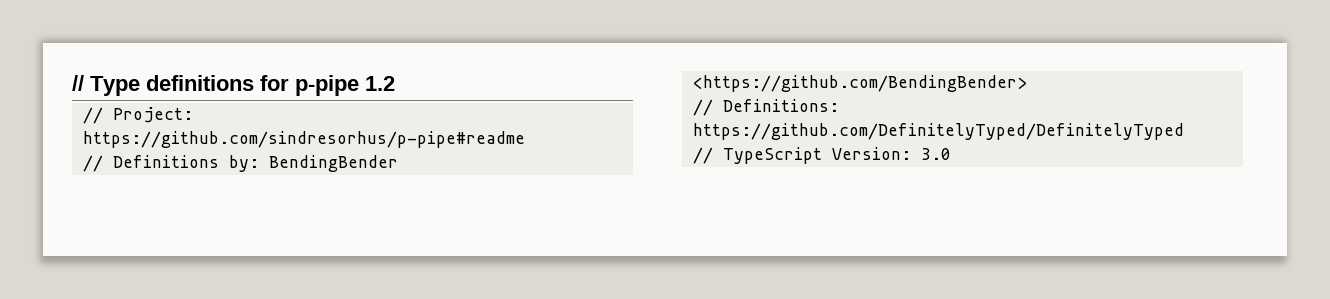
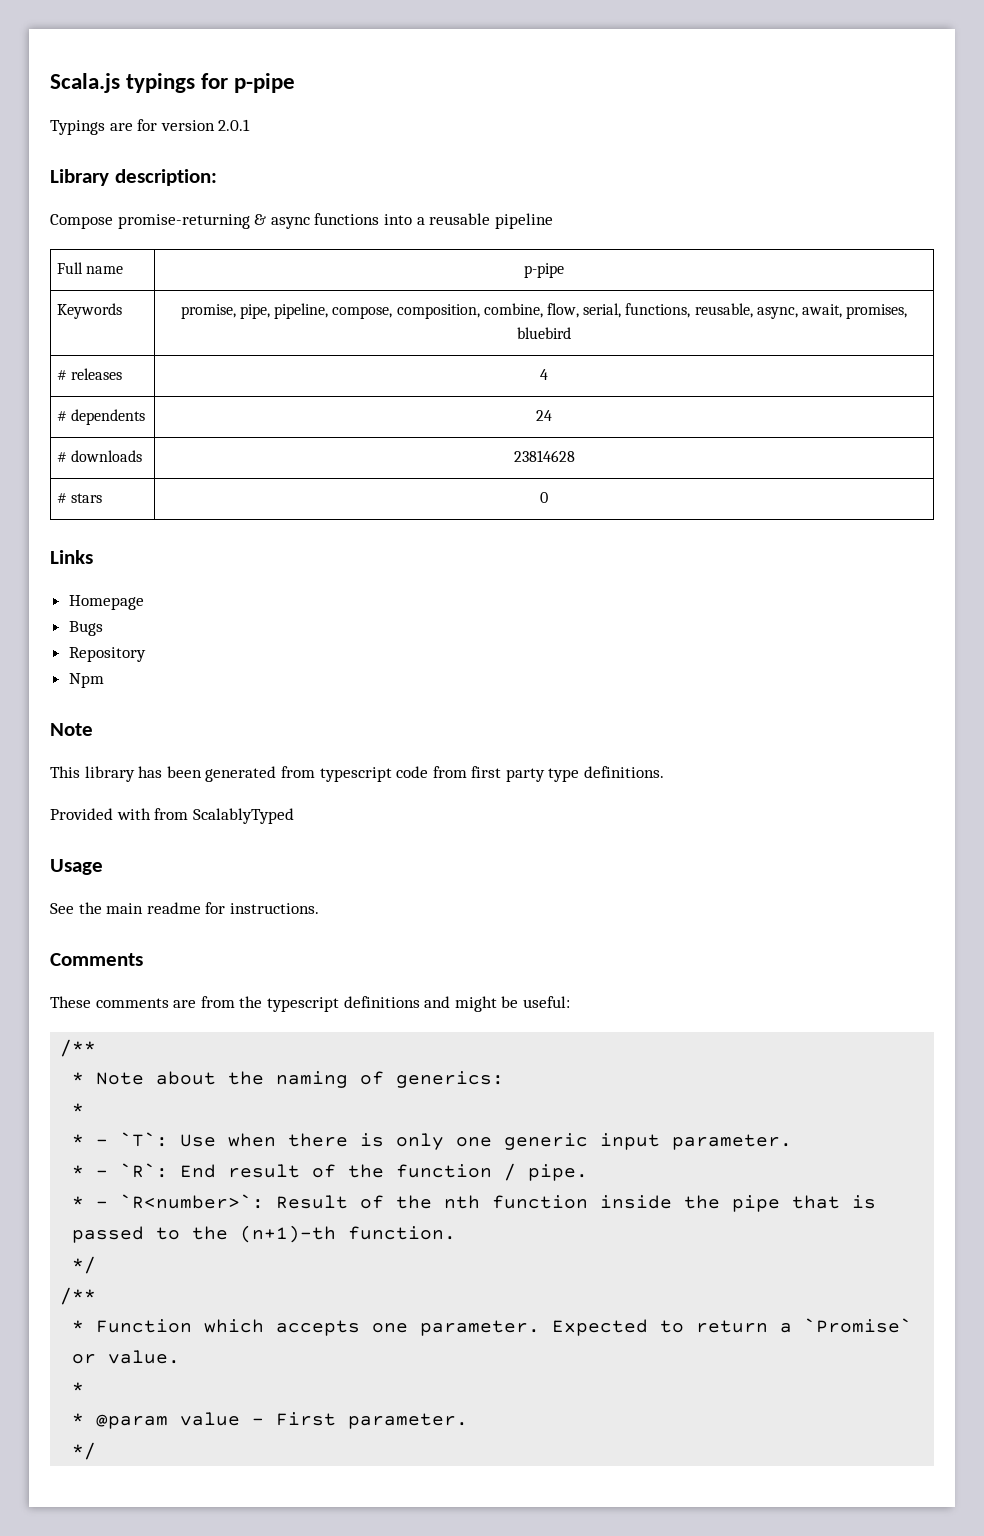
- // Type definitions for p-pipe 1.2
- // Project: https://github.com/sindresorhus/p-pipe#readme
- // Definitions by: BendingBender <https://github.com/BendingBender>
- // Definitions: https://github.com/DefinitelyTyped/DefinitelyTyped
- // TypeScript Version: 3.0
+ Scala.js typings for p-pipe
+ Typings are for version 2.0.1
+ Library description:
+ Compose promise-returning & async functions into a reusable pipeline
+ Full name | p-pipe
+ Keywords | promise, pipe, pipeline, compose, composition, combine, flow, serial, functions, reusable, async, await, promises, bluebird
+ # releases | 4
+ # dependents | 24
+ # downloads | 23814628
+ # stars | 0
+ Links
+ Homepage
+ Bugs
+ Repository
+ Npm
+ Note
+ This library has been generated from typescript code from first party type definitions.
+ Provided with from ScalablyTyped
+ Usage
+ See the main readme for instructions.
+ Comments
+ These comments are from the typescript definitions and might be useful:
+ /**
+ * Note about the naming of generics:
+ *
+ * - `T`: Use when there is only one generic input parameter.
+ * - `R`: End result of the function / pipe.
+ * - `R<number>`: Result of the nth function inside the pipe that is passed to the (n+1)-th function.
+ */
+ /**
+ * Function which accepts one parameter. Expected to return a `Promise` or value.
+ *
+ * @param value - First parameter.
+ */

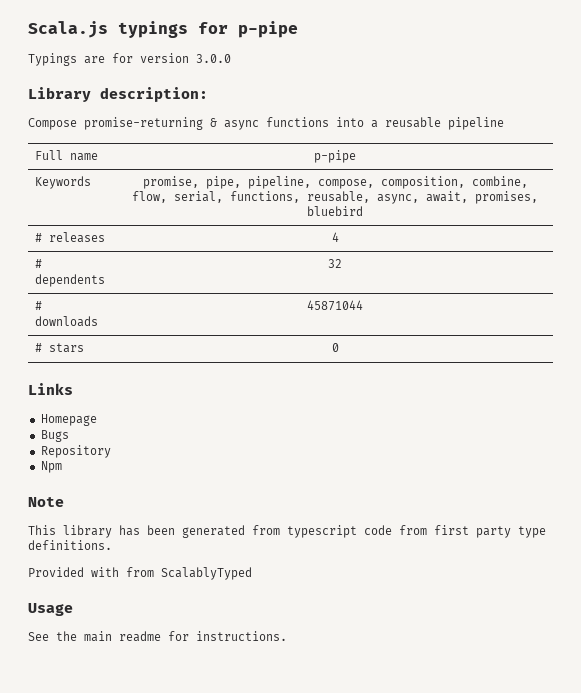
- Typings are for version 2.0.1
+ Typings are for version 3.0.0
- # dependents | 24
+ # dependents | 32
- # downloads | 23814628
+ # downloads | 45871044
- Comments
- These comments are from the typescript definitions and might be useful:
- /**
- * Note about the naming of generics:
- *
- * - `T`: Use when there is only one generic input parameter.
- * - `R`: End result of the function / pipe.
- * - `R<number>`: Result of the nth function inside the pipe that is passed to the (n+1)-th function.
- */
- /**
- * Function which accepts one parameter. Expected to return a `Promise` or value.
- *
- * @param value - First parameter.
- */

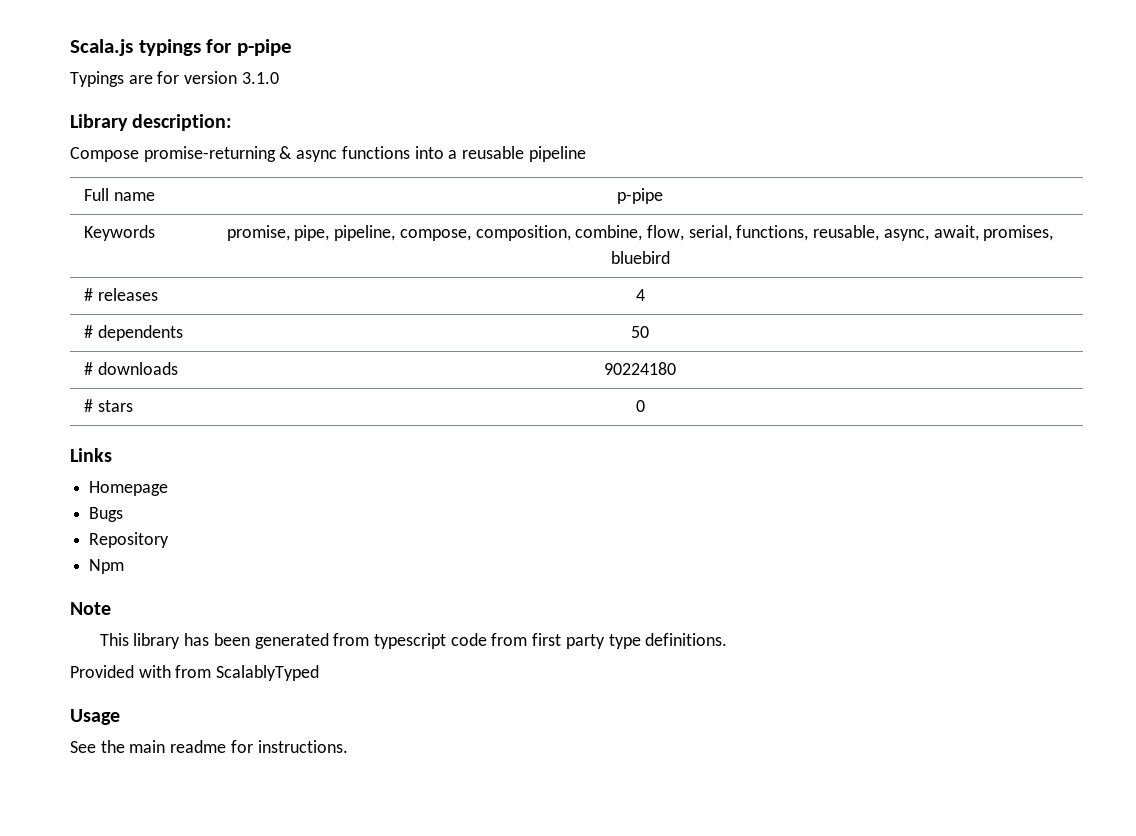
- Typings are for version 3.0.0
+ Typings are for version 3.1.0
- # dependents | 32
+ # dependents | 50
- # downloads | 45871044
+ # downloads | 90224180

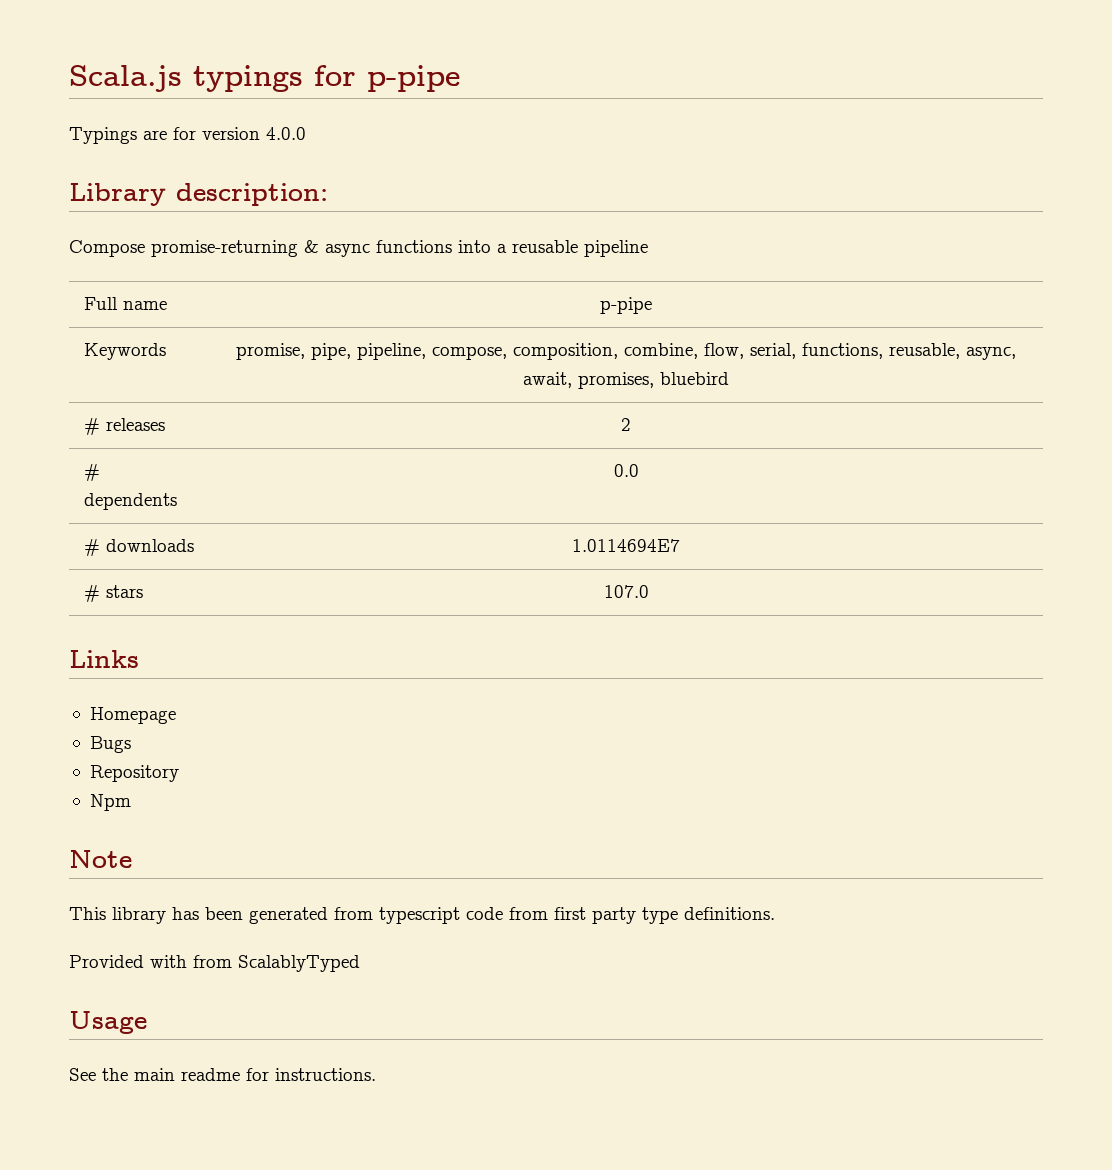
- Typings are for version 3.1.0
+ Typings are for version 4.0.0
- # releases | 4
+ # releases | 2
- # dependents | 50
+ # dependents | 0.0
- # downloads | 90224180
+ # downloads | 1.0114694E7
- # stars | 0
+ # stars | 107.0

